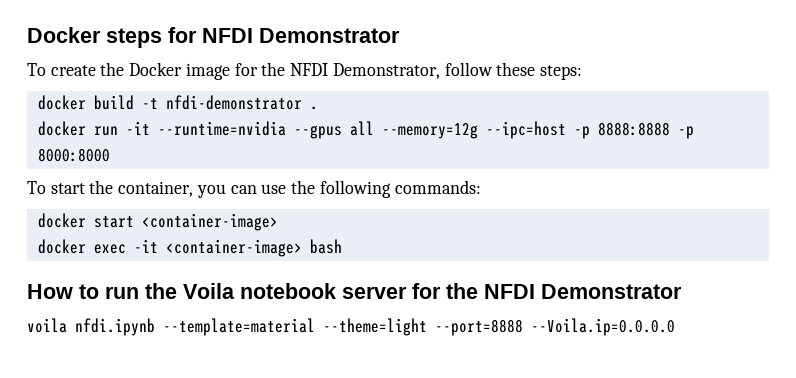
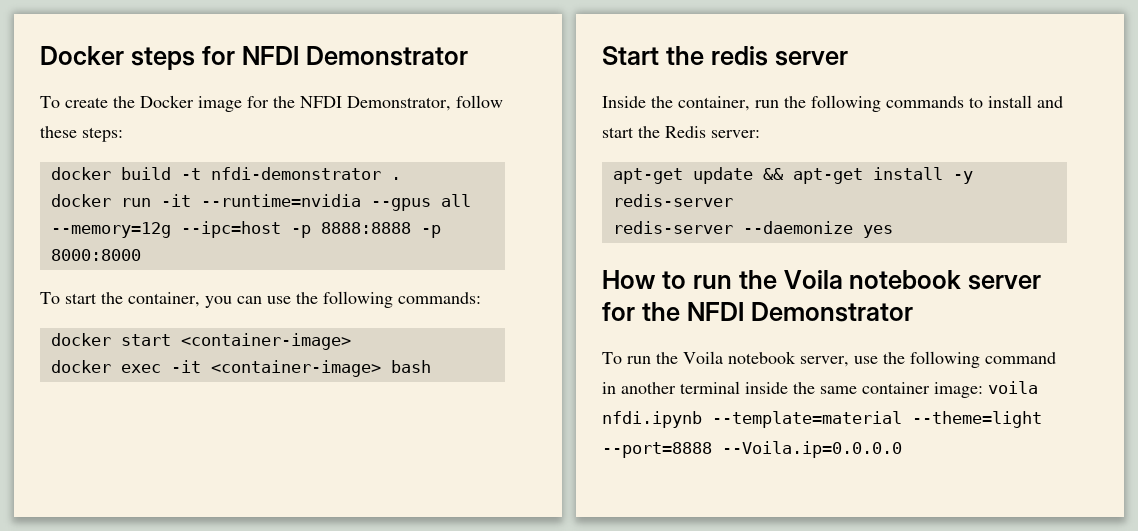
+ Start the redis server
+ Inside the container, run the following commands to install and start the Redis server:
+ apt-get update && apt-get install -y redis-server
+ redis-server --daemonize yes
- voila nfdi.ipynb --template=material --theme=light --port=8888 --Voila.ip=0.0.0.0
+ To run the Voila notebook server, use the following command in another terminal inside the same container image: voila nfdi.ipynb --template=material --theme=light --port=8888 --Voila.ip=0.0.0.0

